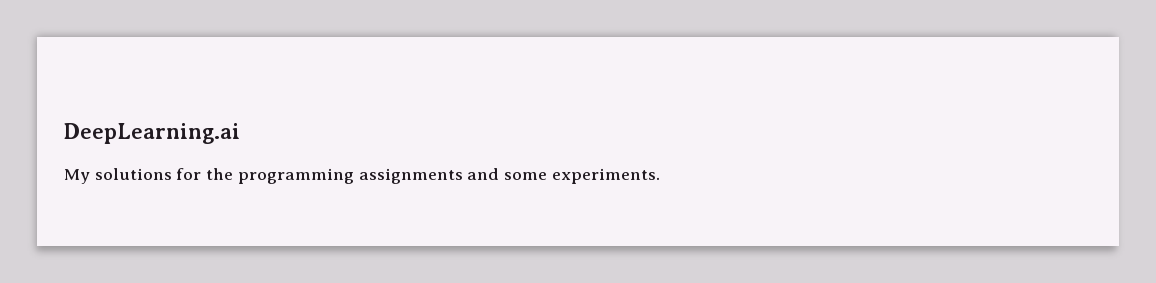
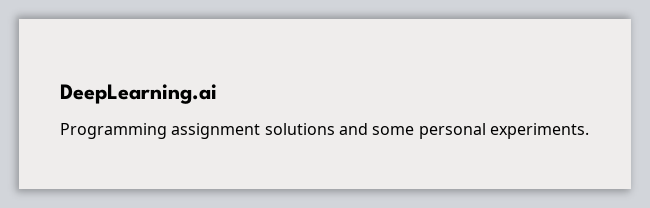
- My solutions for the programming assignments and some experiments.
+ Programming assignment solutions and some personal experiments.

